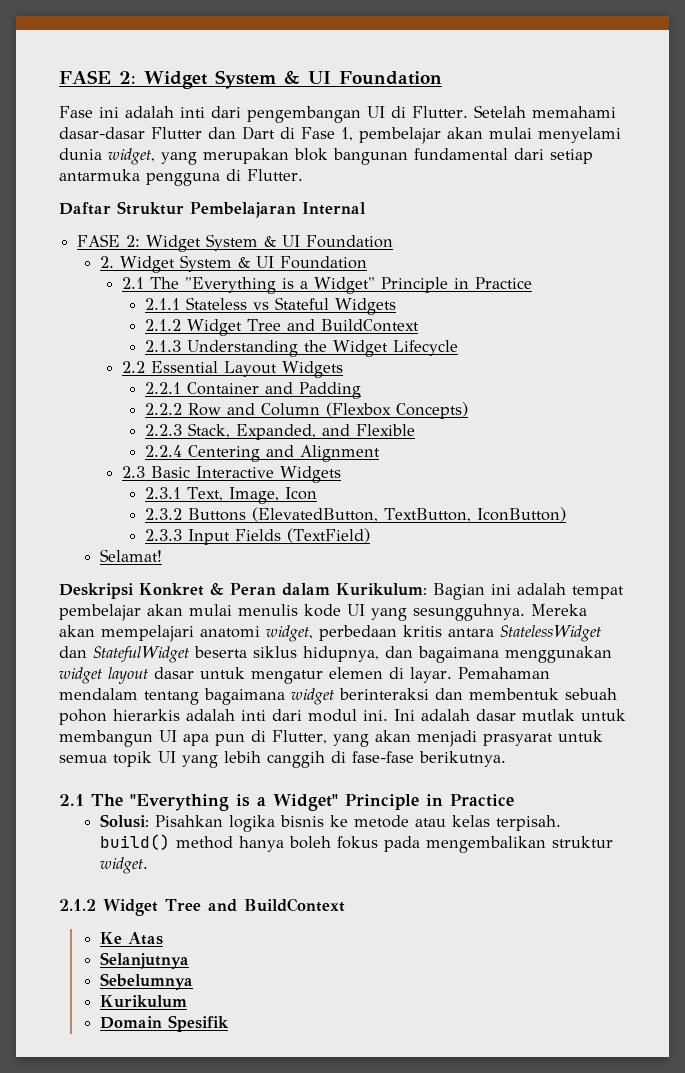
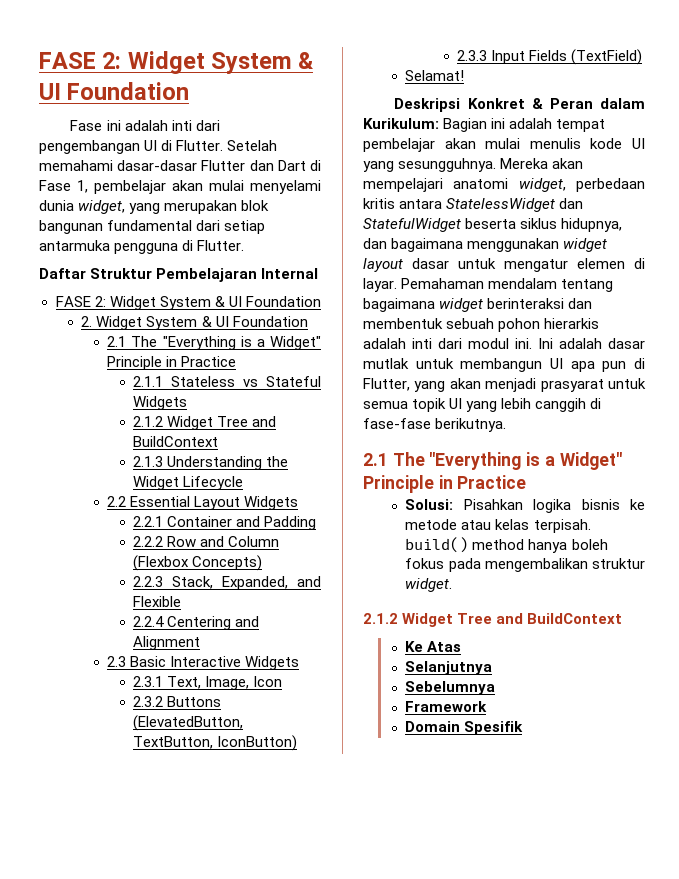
- Kurikulum
+ Framework

